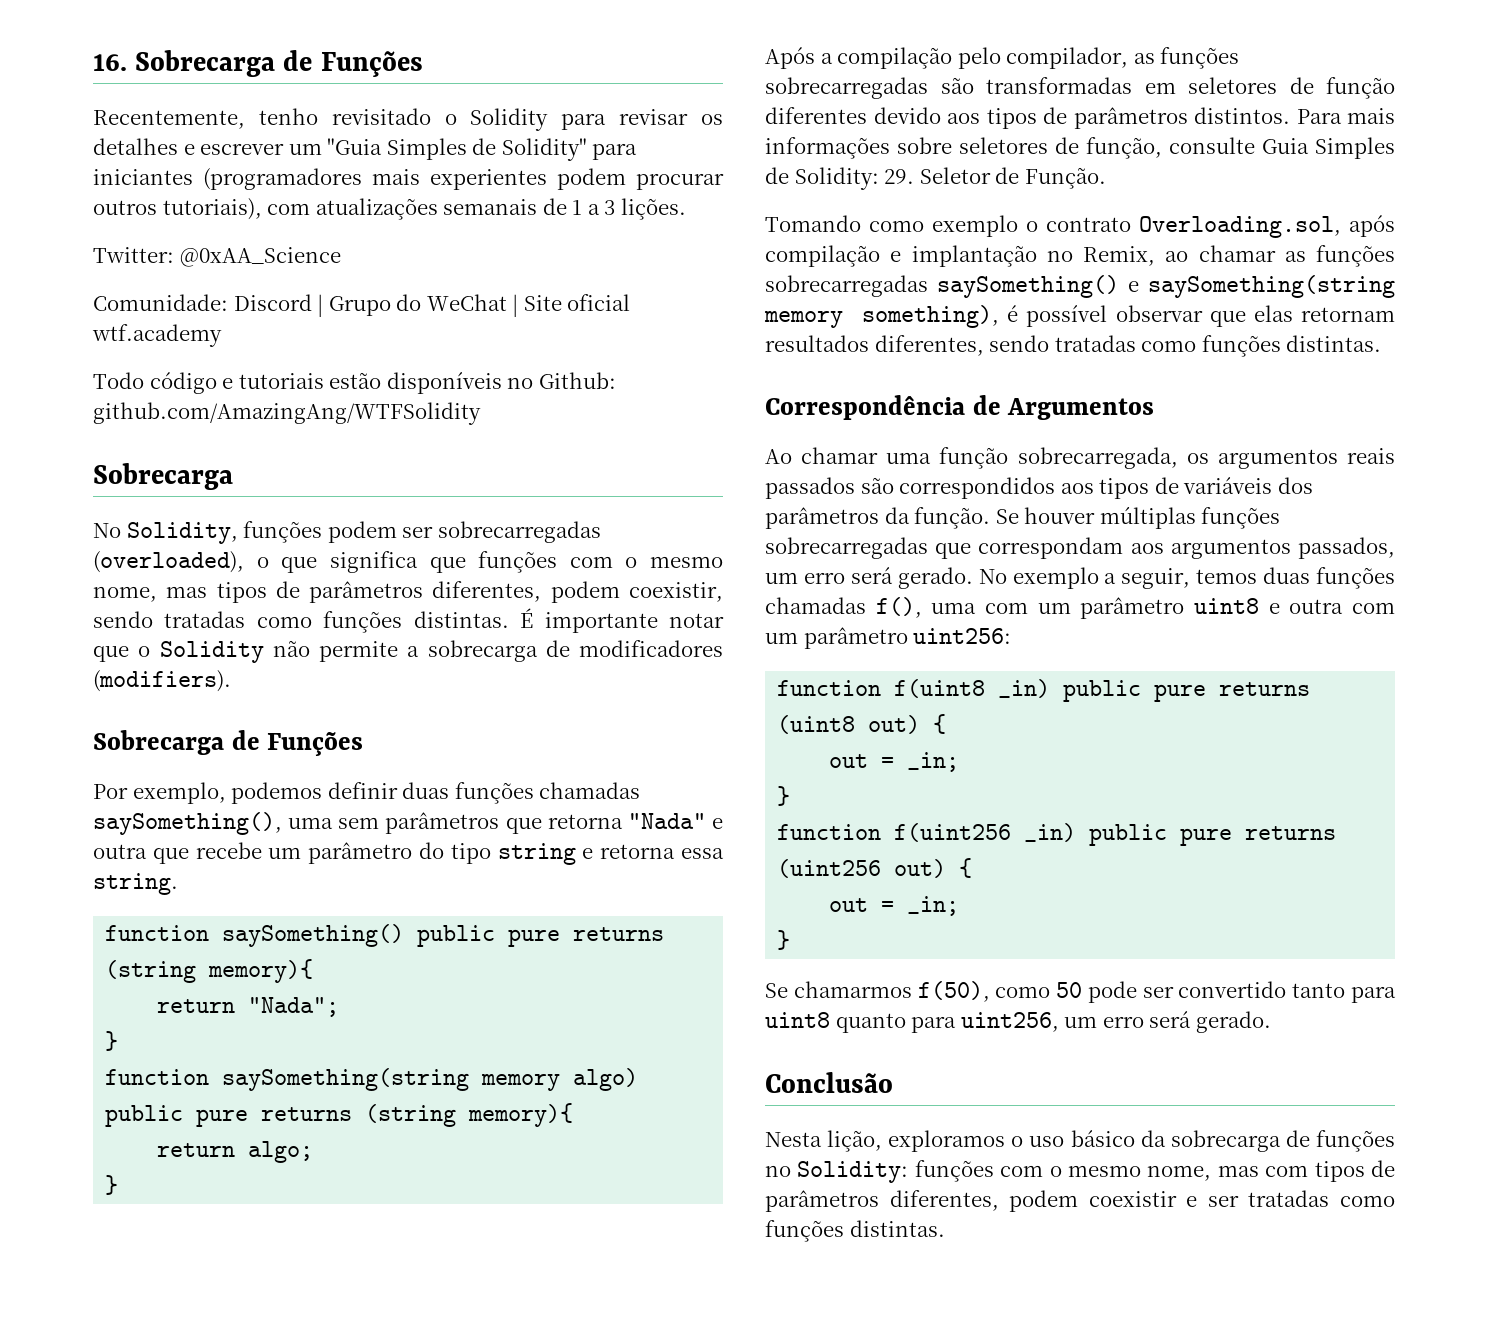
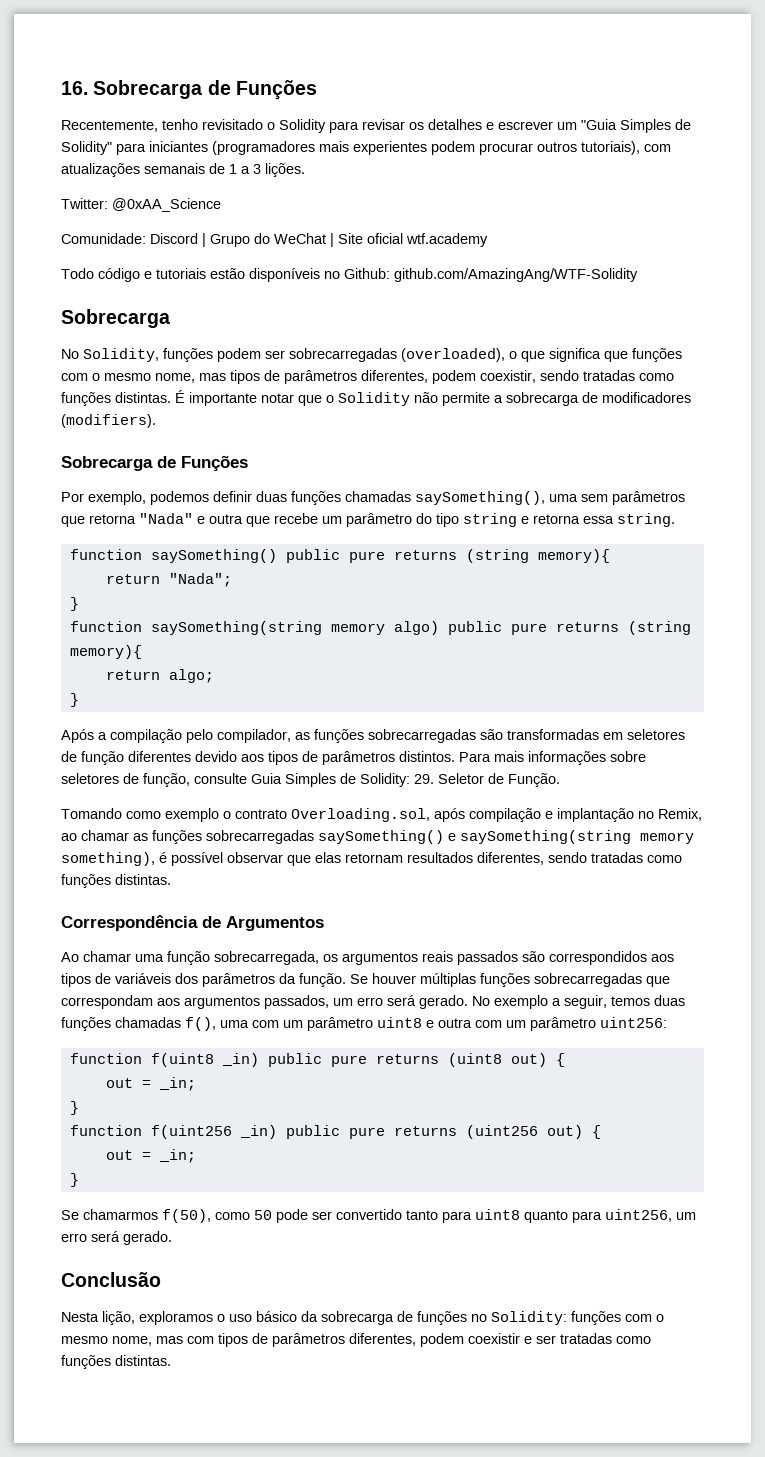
- Todo código e tutoriais estão disponíveis no Github: github.com/AmazingAng/WTFSolidity
+ Todo código e tutoriais estão disponíveis no Github: github.com/AmazingAng/WTF-Solidity

